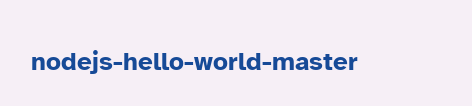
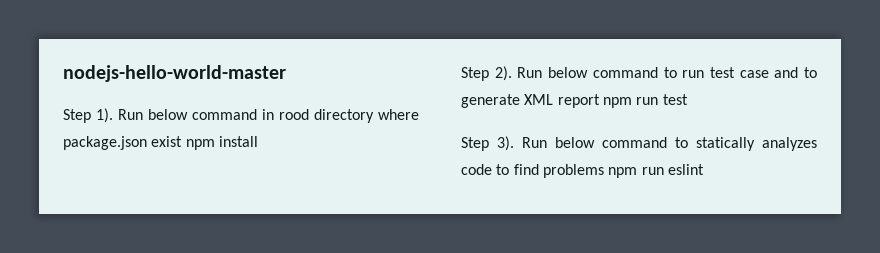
+ Step 1). Run below command in rood directory where package.json exist npm install
+ Step 2). Run below command to run test case and to generate XML report npm run test
+ Step 3). Run below command to statically analyzes code to find problems npm run eslint

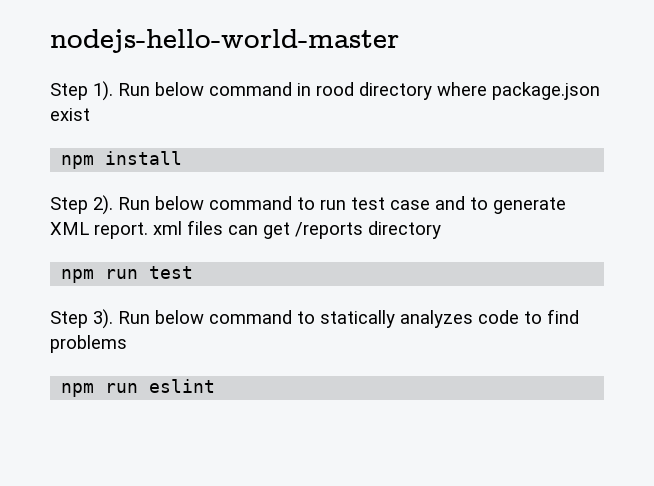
- Run below command in rood directory where package.json exist npm install
+ Run below command in rood directory where package.json exist
+ npm install
- Run below command to run test case and to generate XML report npm run test
+ Run below command to run test case and to generate XML report. xml files can get /reports directory
+ npm run test
- Run below command to statically analyzes code to find problems npm run eslint
+ Run below command to statically analyzes code to find problems
+ npm run eslint

